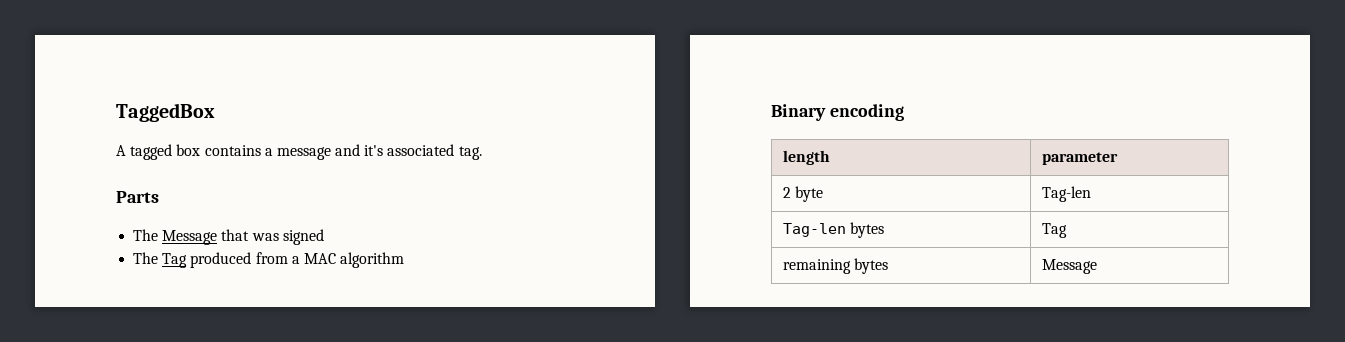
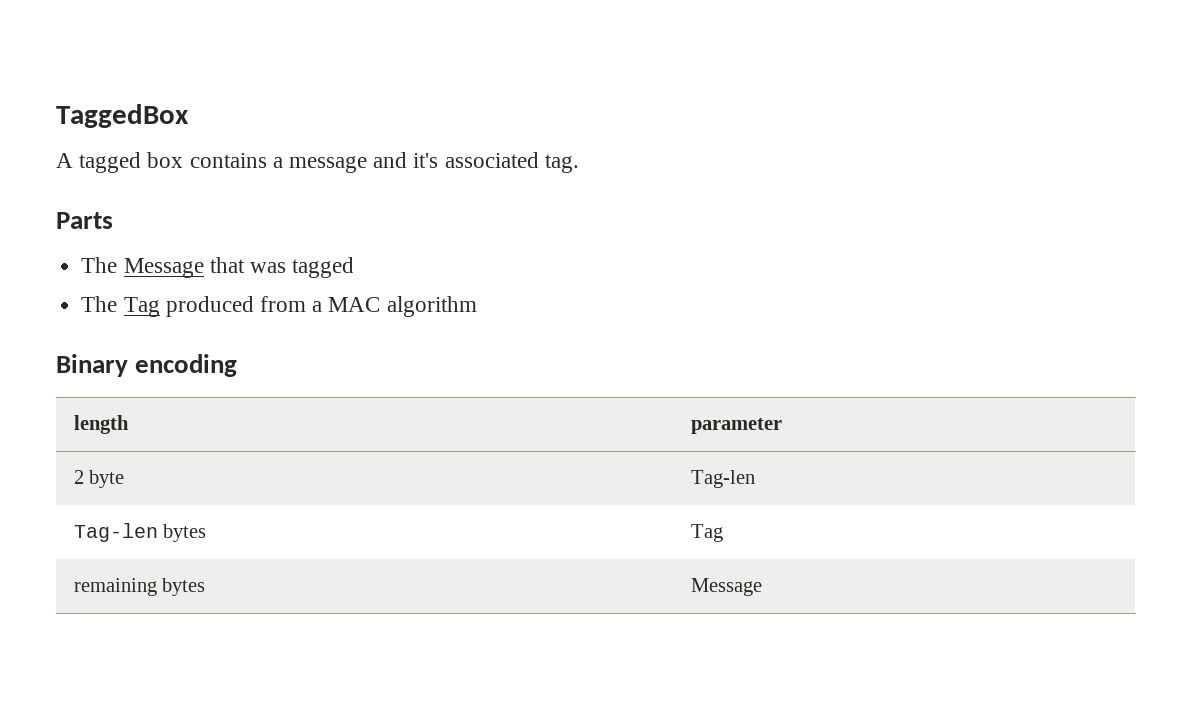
- The Message that was signed
+ The Message that was tagged

